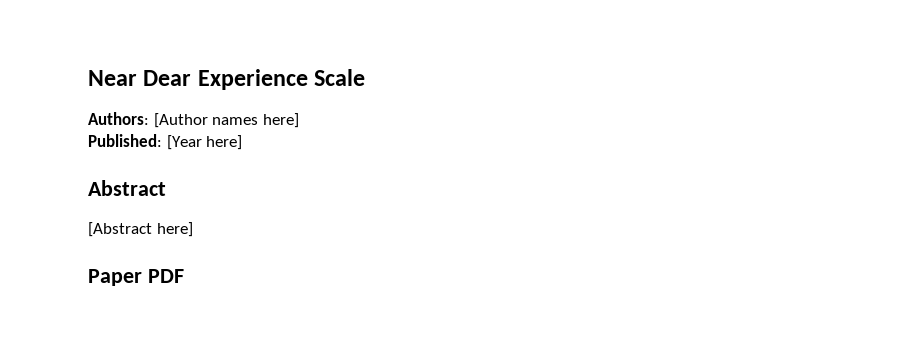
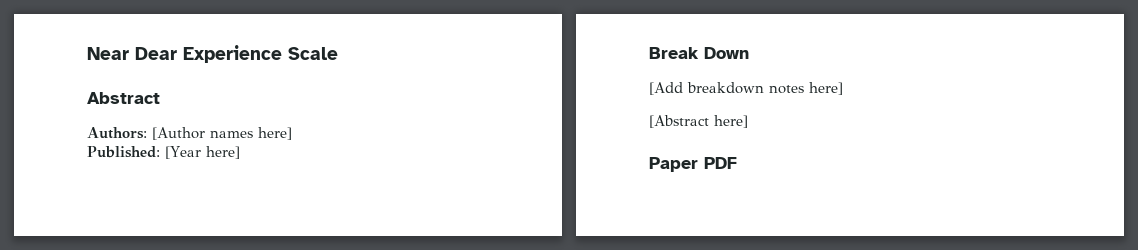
+ Abstract
- Abstract
+ Break Down
+ [Add breakdown notes here]

